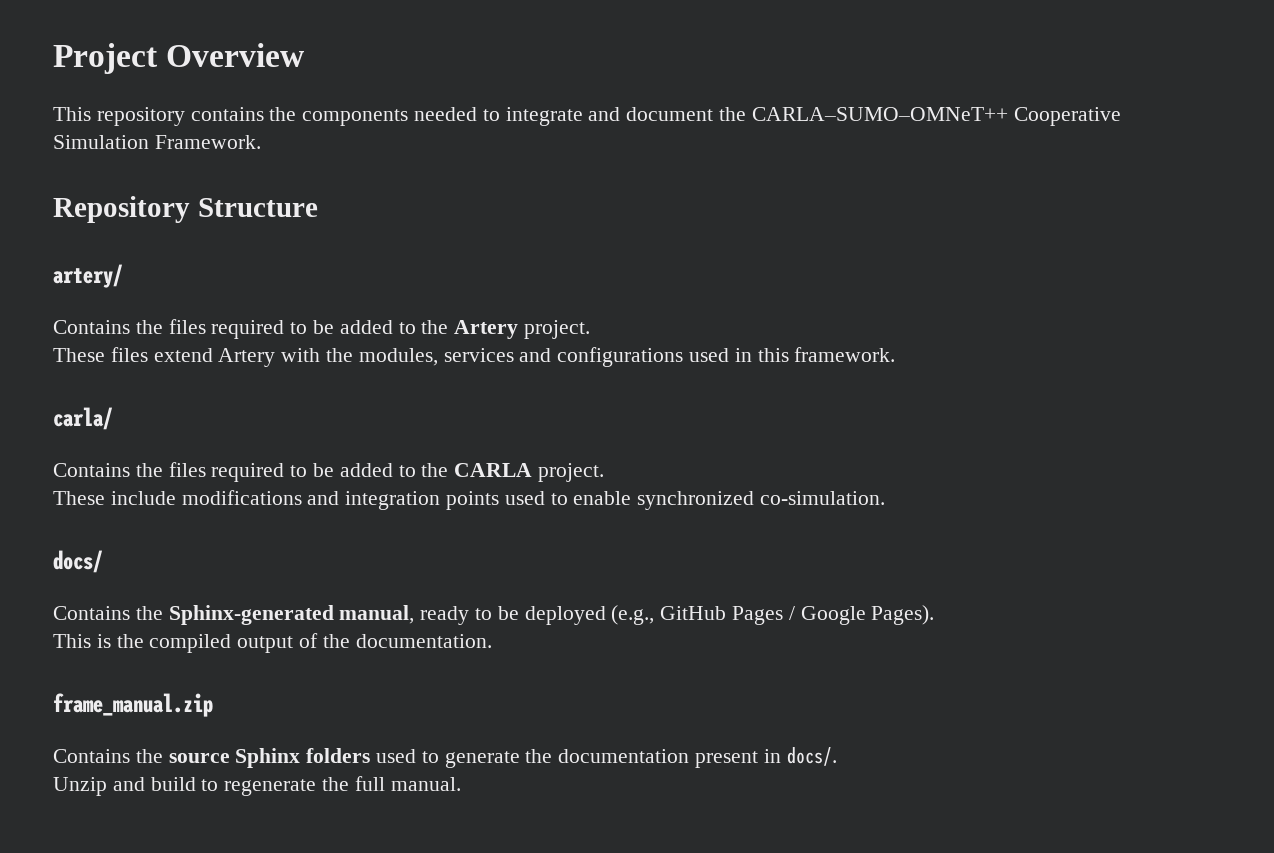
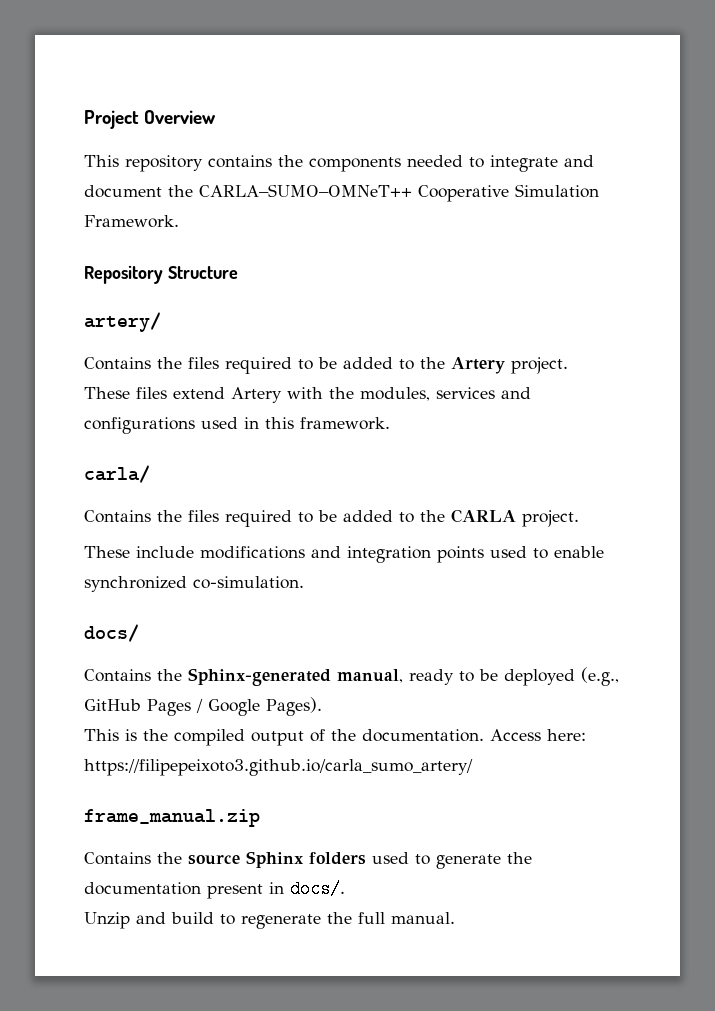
+ Access here: https://filipepeixoto3.github.io/carla_sumo_artery/

